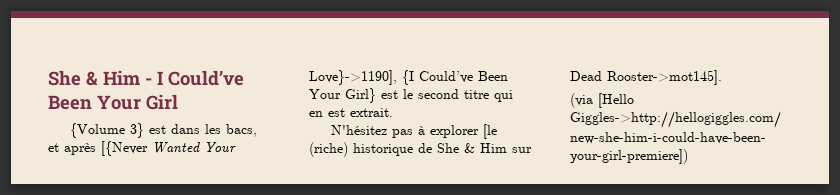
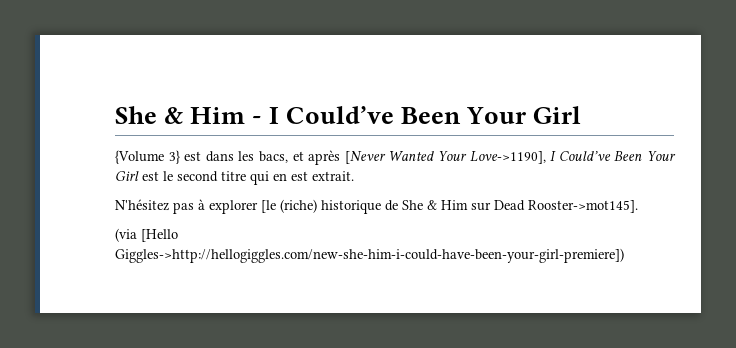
- {Volume 3} est dans les bacs, et après [{Never Wanted Your Love}->1190], {I Could’ve Been Your Girl} est le second titre qui en est extrait.
+ {Volume 3} est dans les bacs, et après [Never Wanted Your Love->1190], I Could’ve Been Your Girl est le second titre qui en est extrait.

